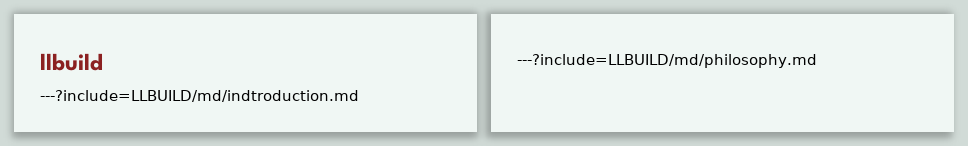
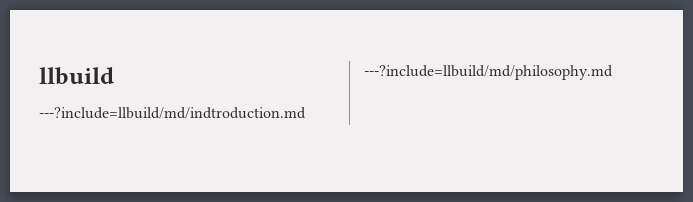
- ---?include=LLBUILD/md/indtroduction.md ---?include=LLBUILD/md/philosophy.md
+ ---?include=llbuild/md/indtroduction.md ---?include=llbuild/md/philosophy.md

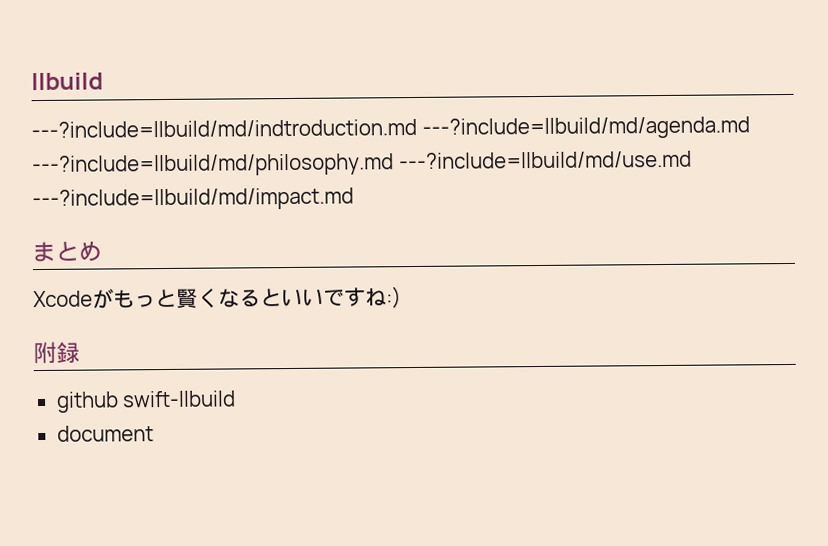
- ---?include=llbuild/md/indtroduction.md ---?include=llbuild/md/philosophy.md
+ ---?include=llbuild/md/indtroduction.md ---?include=llbuild/md/agenda.md ---?include=llbuild/md/philosophy.md ---?include=llbuild/md/use.md ---?include=llbuild/md/impact.md
+ まとめ
+ Xcodeがもっと賢くなるといいですね:)
+ 附録
+ github swift-llbuild
+ document

